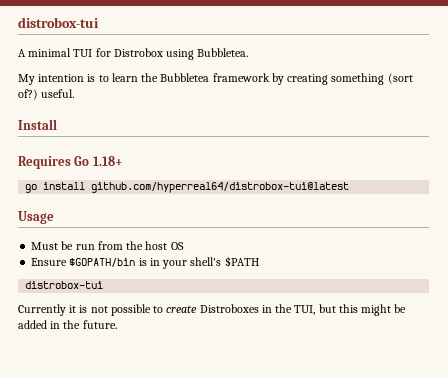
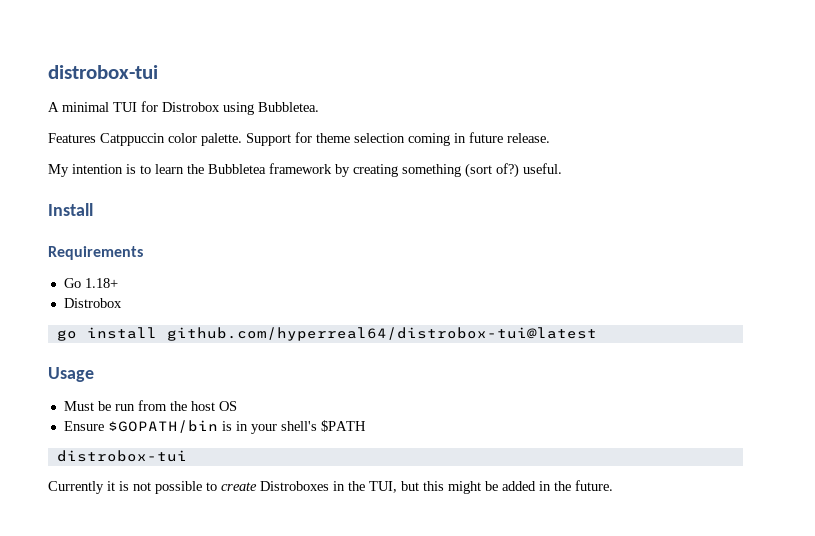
+ Features Catppuccin color palette. Support for theme selection coming in future release.
- Requires Go 1.18+
+ Requirements
+ Go 1.18+
+ Distrobox

